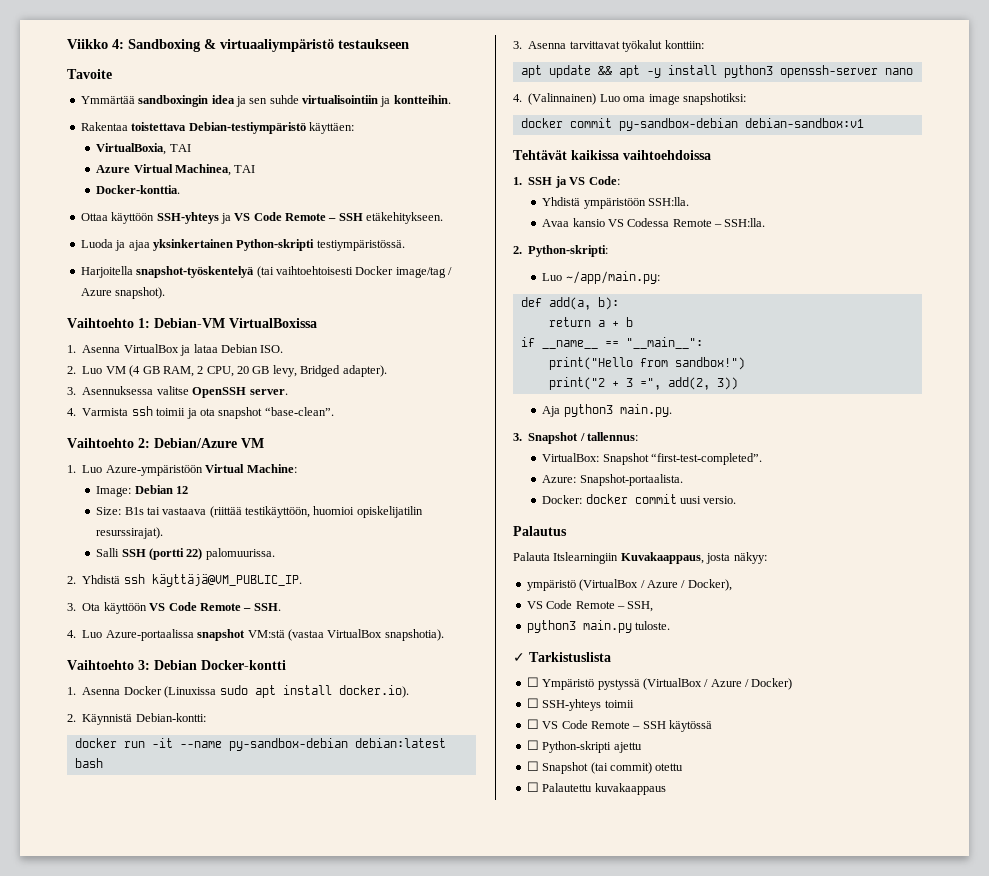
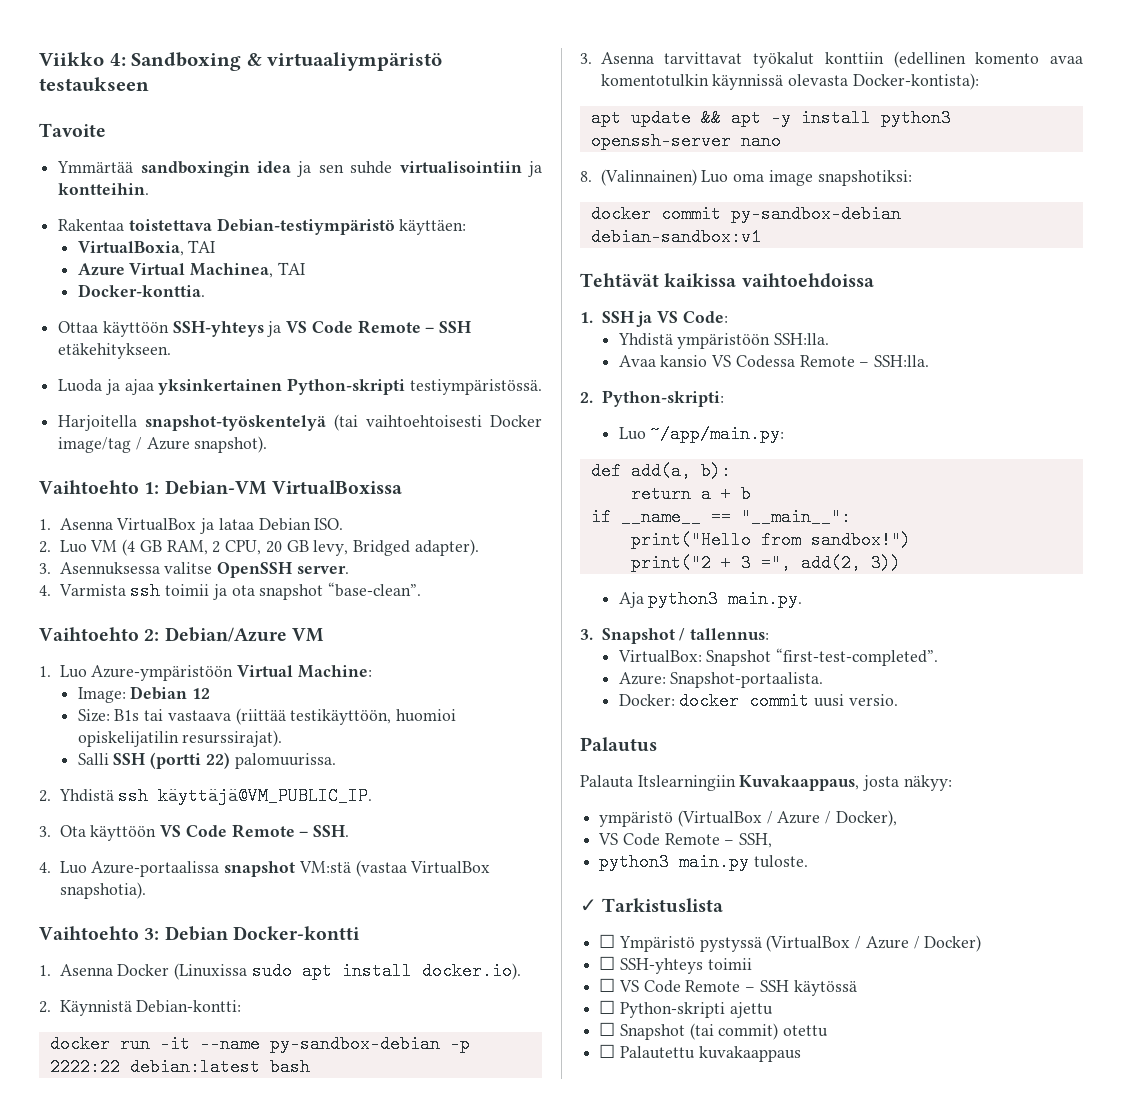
- docker run -it --name py-sandbox-debian debian:latest bash
+ docker run -it --name py-sandbox-debian -p 2222:22 debian:latest bash
- 3. Asenna tarvittavat työkalut konttiin:
+ 3. Asenna tarvittavat työkalut konttiin (edellinen komento avaa komentotulkin käynnissä olevasta Docker-kontista):
- 4. (Valinnainen) Luo oma image snapshotiksi:
+ 8. (Valinnainen) Luo oma image snapshotiksi:

